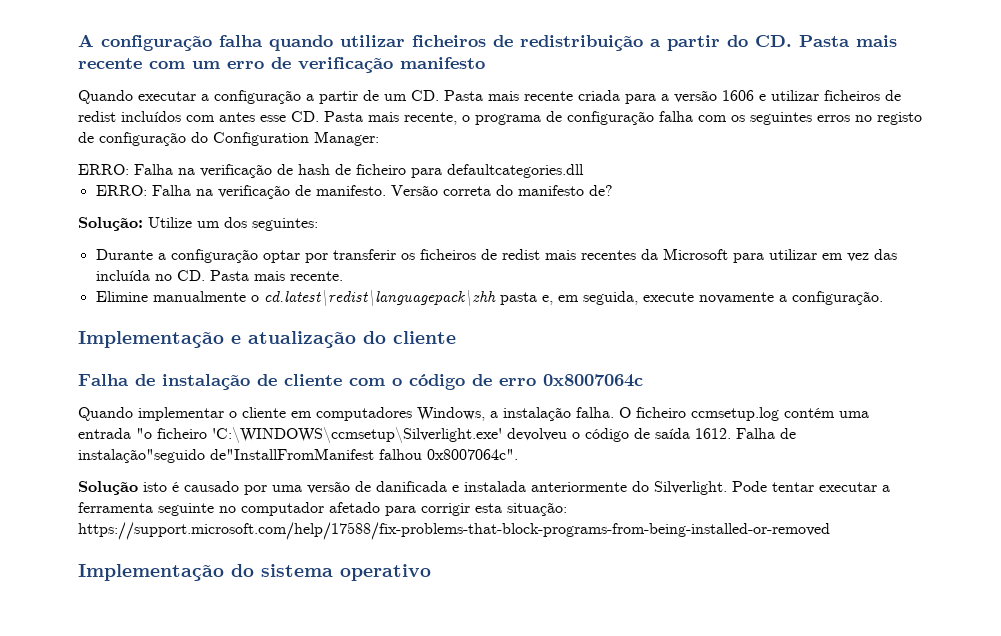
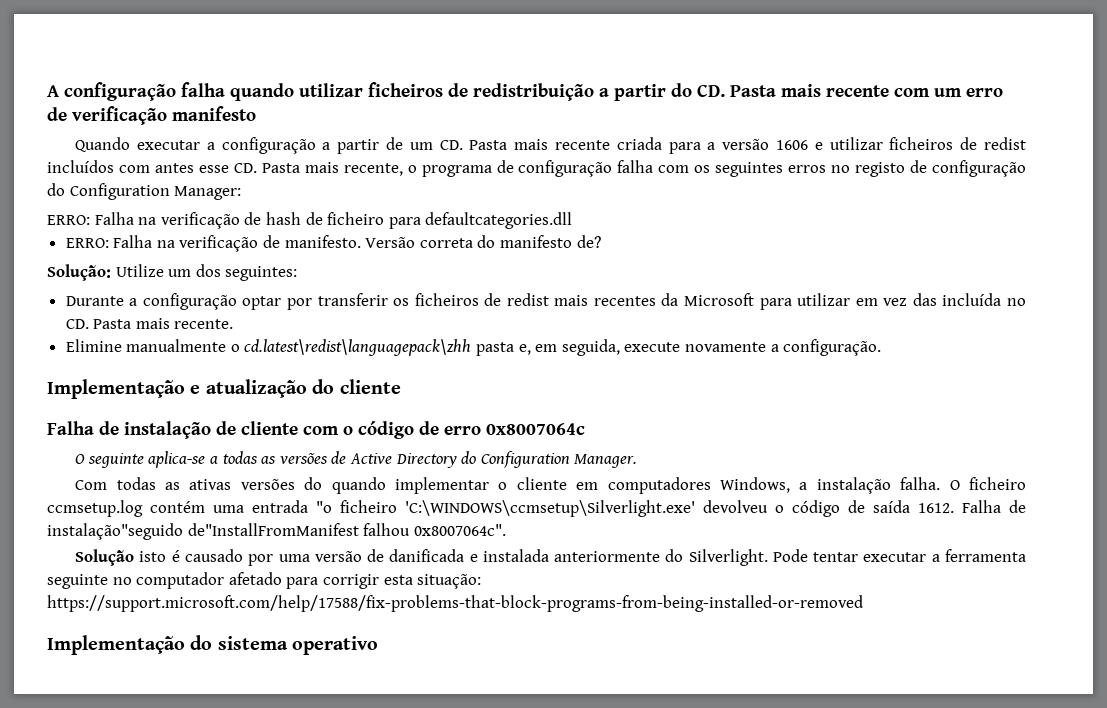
- Quando implementar o cliente em computadores Windows, a instalação falha.
+ O seguinte aplica-se a todas as versões de Active Directory do Configuration Manager.
+ Com todas as ativas versões do quando implementar o cliente em computadores Windows, a instalação falha.

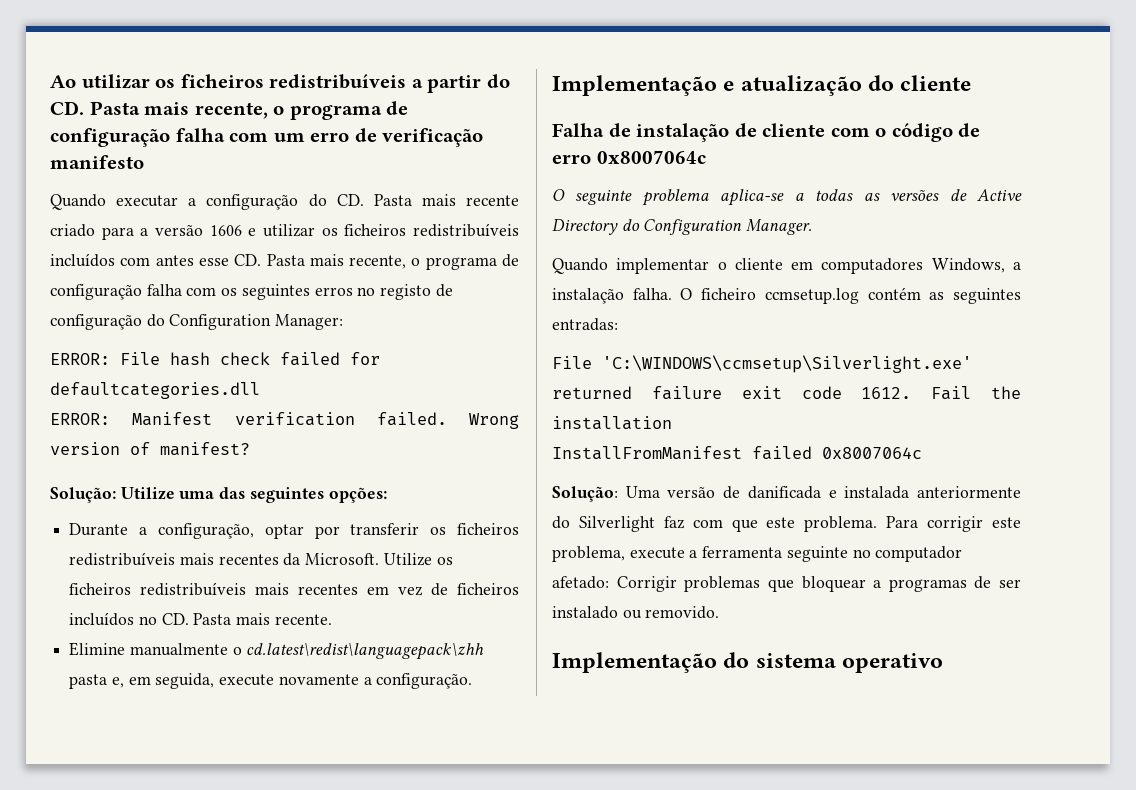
- A configuração falha quando utilizar ficheiros de redistribuição a partir do CD. Pasta mais recente com um erro de verificação manifesto
+ Ao utilizar os ficheiros redistribuíveis a partir do CD. Pasta mais recente, o programa de configuração falha com um erro de verificação manifesto
- Quando executar a configuração a partir de um CD. Pasta mais recente criada para a versão 1606 e utilizar ficheiros de redist incluídos com antes esse CD. Pasta mais recente, o programa de configuração falha com os seguintes erros no registo de configuração do Configuration Manager:
+ Quando executar a configuração do CD. Pasta mais recente criado para a versão 1606 e utilizar os ficheiros redistribuíveis incluídos com antes esse CD. Pasta mais recente, o programa de configuração falha com os seguintes erros no registo de configuração do Configuration Manager:
- ERRO: Falha na verificação de hash de ficheiro para defaultcategories.dll
- ERRO: Falha na verificação de manifesto. Versão correta do manifesto de?
- Solução: Utilize um dos seguintes:
+ ERROR: File hash check failed for defaultcategories.dll
+ ERROR: Manifest verification failed. Wrong version of manifest?
+ Solução: Utilize uma das seguintes opções:
- Durante a configuração optar por transferir os ficheiros de redist mais recentes da Microsoft para utilizar em vez das incluída no CD. Pasta mais recente.
+ Durante a configuração, optar por transferir os ficheiros redistribuíveis mais recentes da Microsoft. Utilize os ficheiros redistribuíveis mais recentes em vez de ficheiros incluídos no CD. Pasta mais recente.
- O seguinte aplica-se a todas as versões de Active Directory do Configuration Manager.
+ O seguinte problema aplica-se a todas as versões de Active Directory do Configuration Manager.
- Com todas as ativas versões do quando implementar o cliente em computadores Windows, a instalação falha.
+ Quando implementar o cliente em computadores Windows, a instalação falha.
- O ficheiro ccmsetup.log contém uma entrada "o ficheiro 'C:\WINDOWS\ccmsetup\Silverlight.exe' devolveu o código de saída 1612. Falha de instalação"seguido de"InstallFromManifest falhou 0x8007064c".
- Solução isto é causado por uma versão de danificada e instalada anteriormente do Silverlight. Pode tentar executar a ferramenta seguinte no computador afetado para corrigir esta situação: https://support.microsoft.com/help/17588/fix-problems-that-block-programs-from-being-installed-or-removed
+ O ficheiro ccmsetup.log contém as seguintes entradas:
+ File 'C:\WINDOWS\ccmsetup\Silverlight.exe' returned failure exit code 1612. Fail the installation
+ InstallFromManifest failed 0x8007064c
+ Solução: Uma versão de danificada e instalada anteriormente do Silverlight faz com que este problema. Para corrigir este problema, execute a ferramenta seguinte no computador afetado: Corrigir problemas que bloquear a programas de ser instalado ou removido.

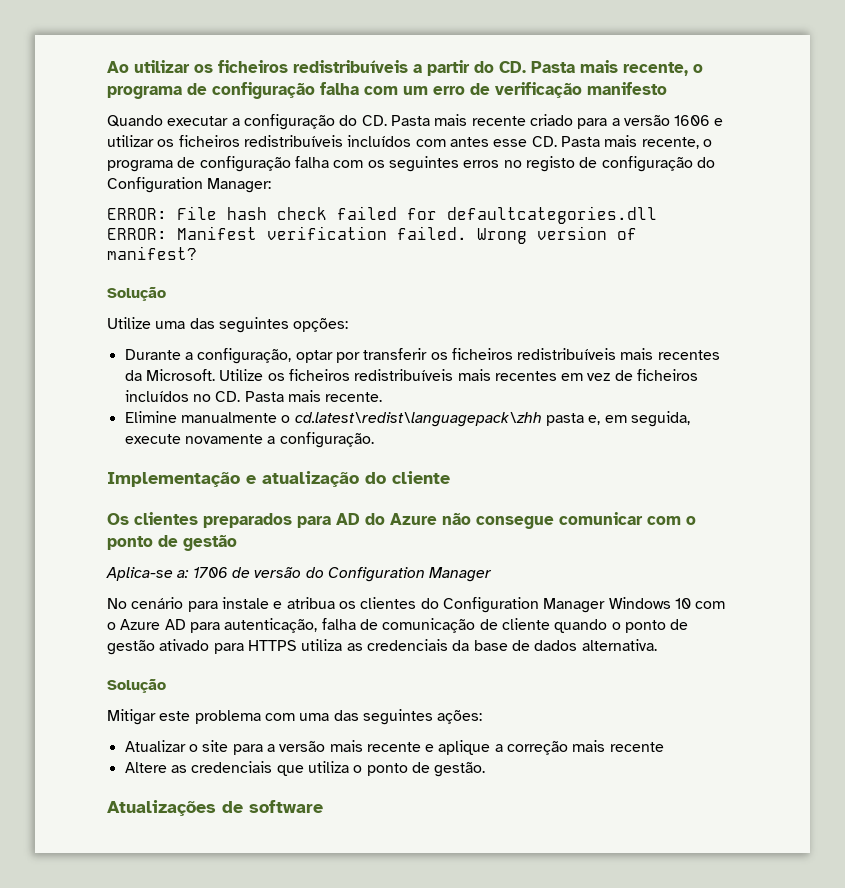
  Wrong version of manifest?
- Solução: Utilize uma das seguintes opções:
+ Solução
+ Utilize uma das seguintes opções:
- Falha de instalação de cliente com o código de erro 0x8007064c
- O seguinte problema aplica-se a todas as versões de Active Directory do Configuration Manager.
- Quando implementar o cliente em computadores Windows, a instalação falha. O ficheiro ccmsetup.log contém as seguintes entradas:
- File 'C:\WINDOWS\ccmsetup\Silverlight.exe' returned failure exit code 1612. Fail the installation
- InstallFromManifest failed 0x8007064c
- Solução: Uma versão de danificada e instalada anteriormente do Silverlight faz com que este problema. Para corrigir este problema, execute a ferramenta seguinte no computador afetado: Corrigir problemas que bloquear a programas de ser instalado ou removido.
- Implementação do sistema operativo
+ Os clientes preparados para AD do Azure não consegue comunicar com o ponto de gestão
+ Aplica-se a: 1706 de versão do Configuration Manager
+ No cenário para instale e atribua os clientes do Configuration Manager Windows 10 com o Azure AD para autenticação, falha de comunicação de cliente quando o ponto de gestão ativado para HTTPS utiliza as credenciais da base de dados alternativa.
+ Solução
+ Mitigar este problema com uma das seguintes ações:
+ Atualizar o site para a versão mais recente e aplique a correção mais recente
+ Altere as credenciais que utiliza o ponto de gestão.
+ Atualizações de software

